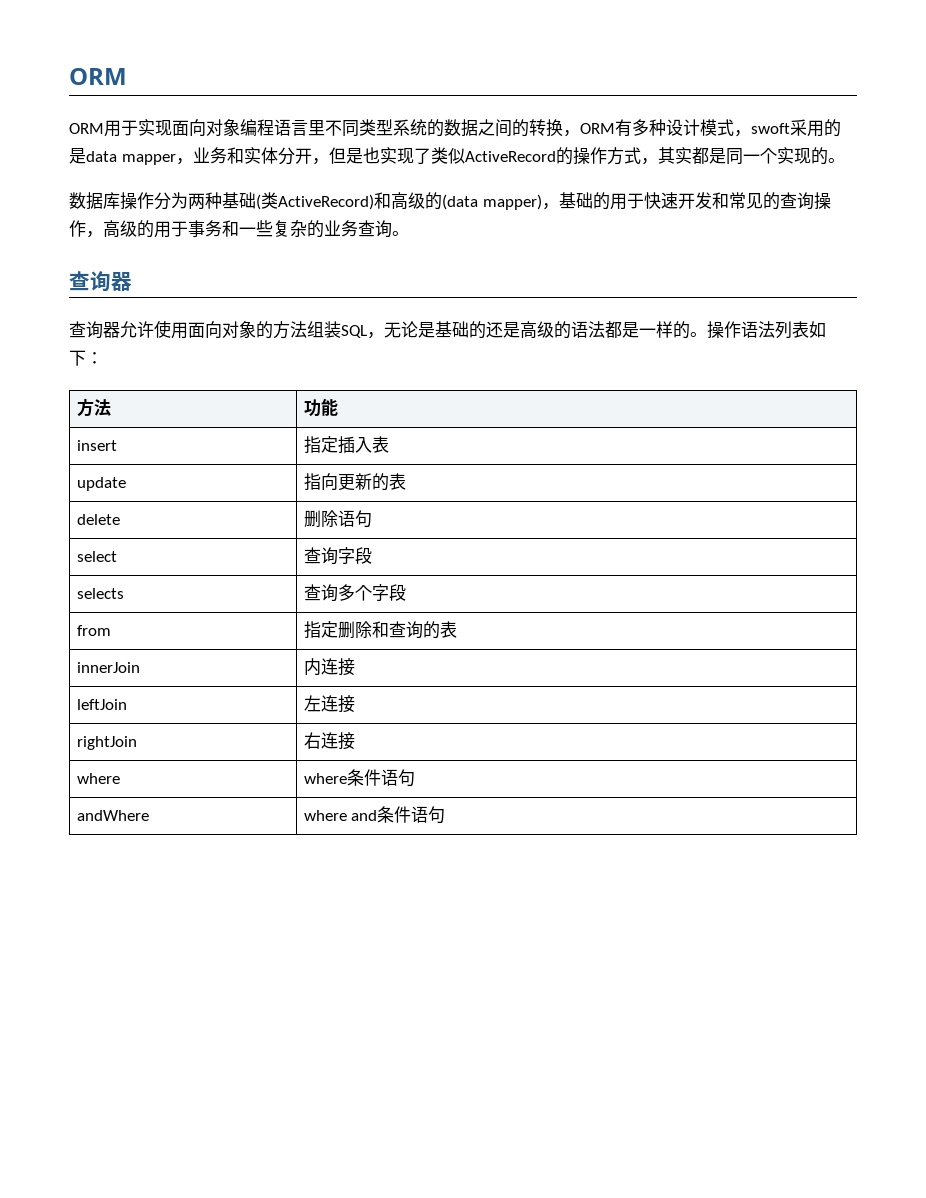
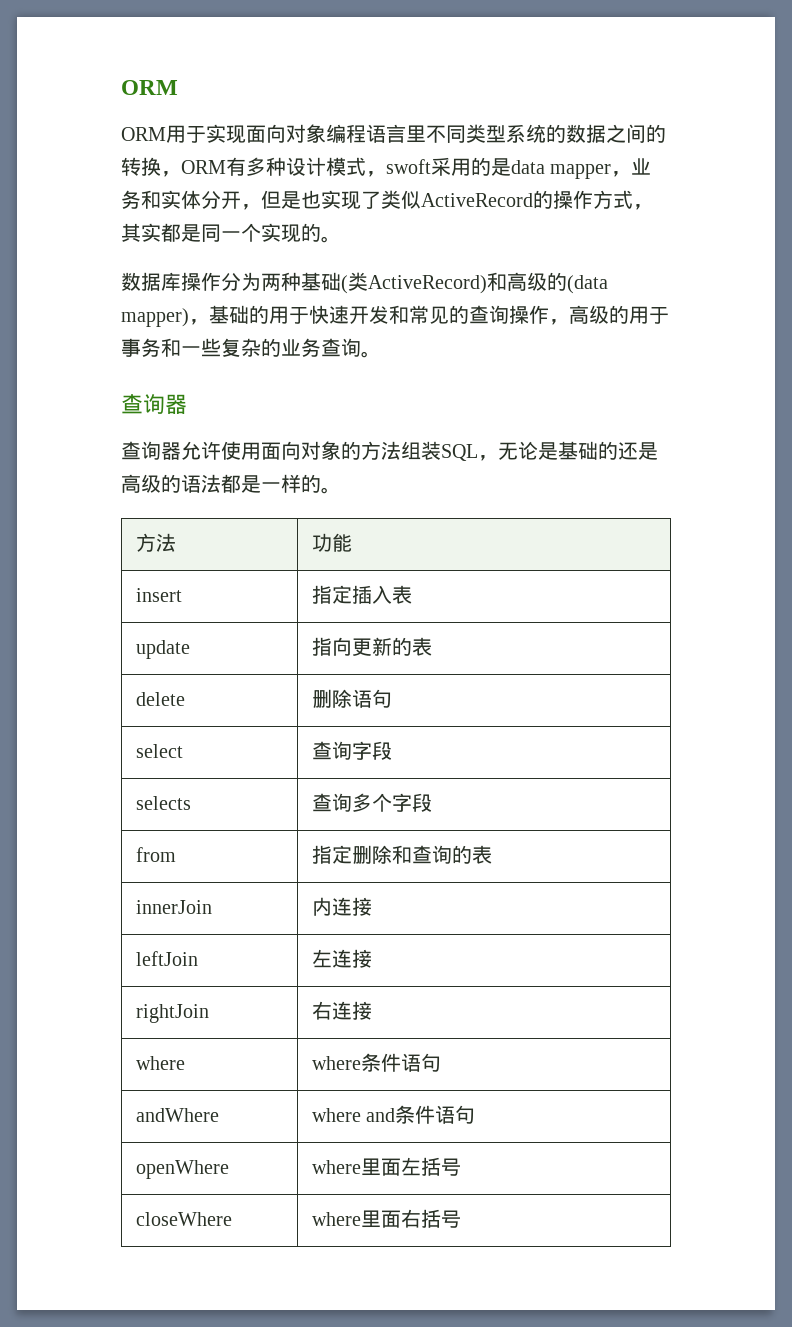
- 操作语法列表如下：
+ openWhere | where里面左括号
+ closeWhere | where里面右括号

